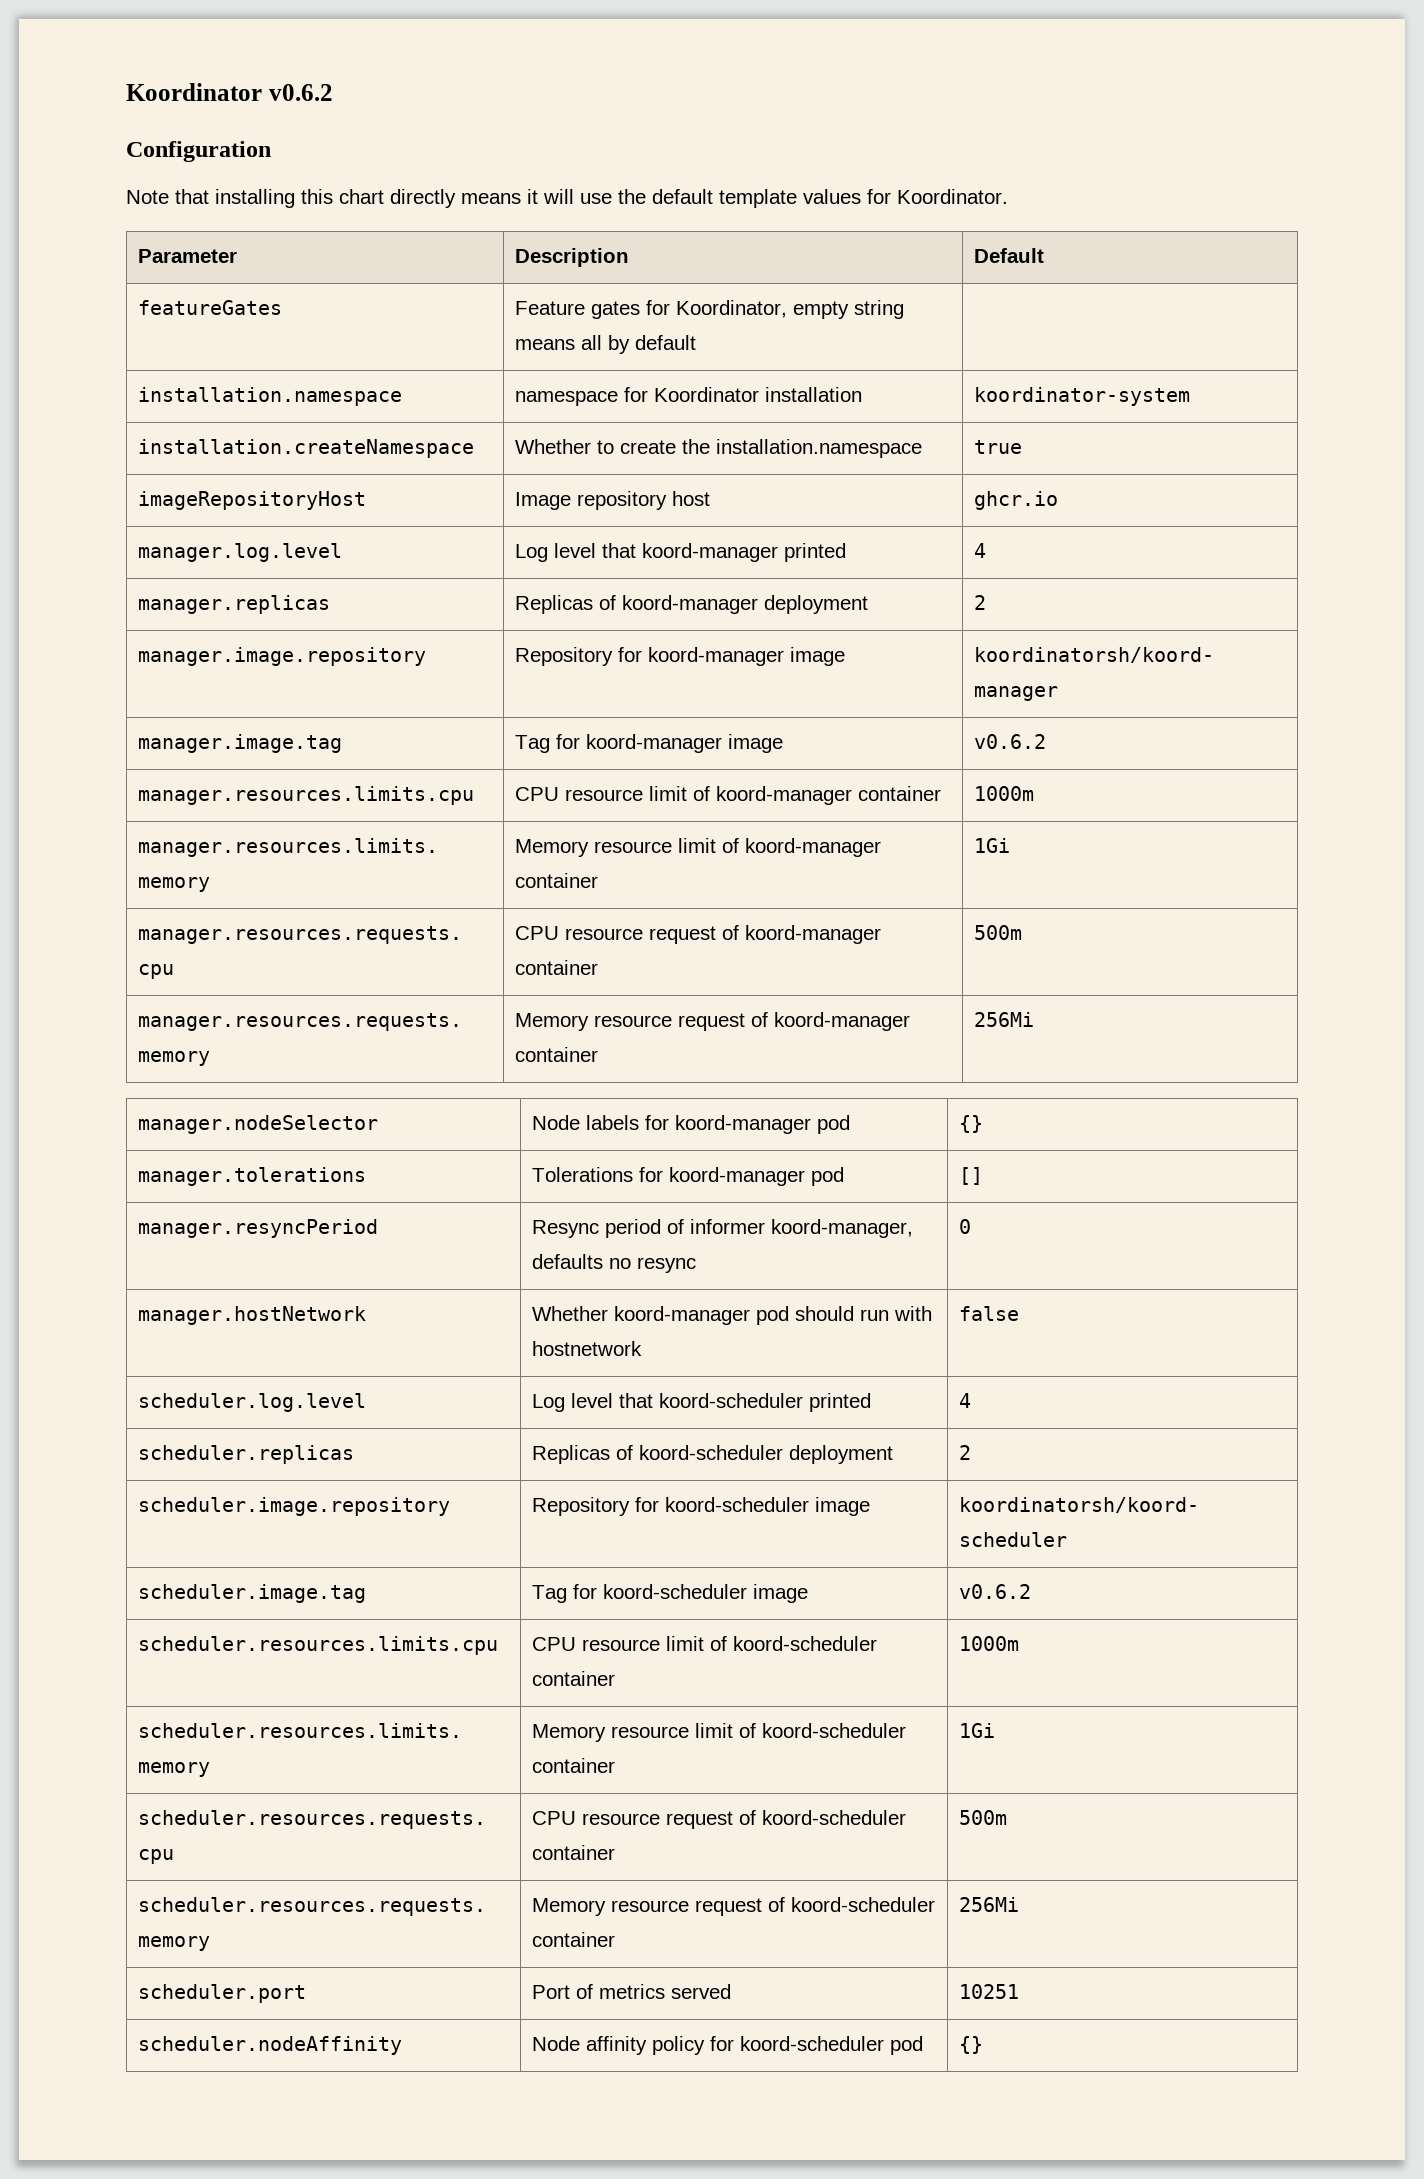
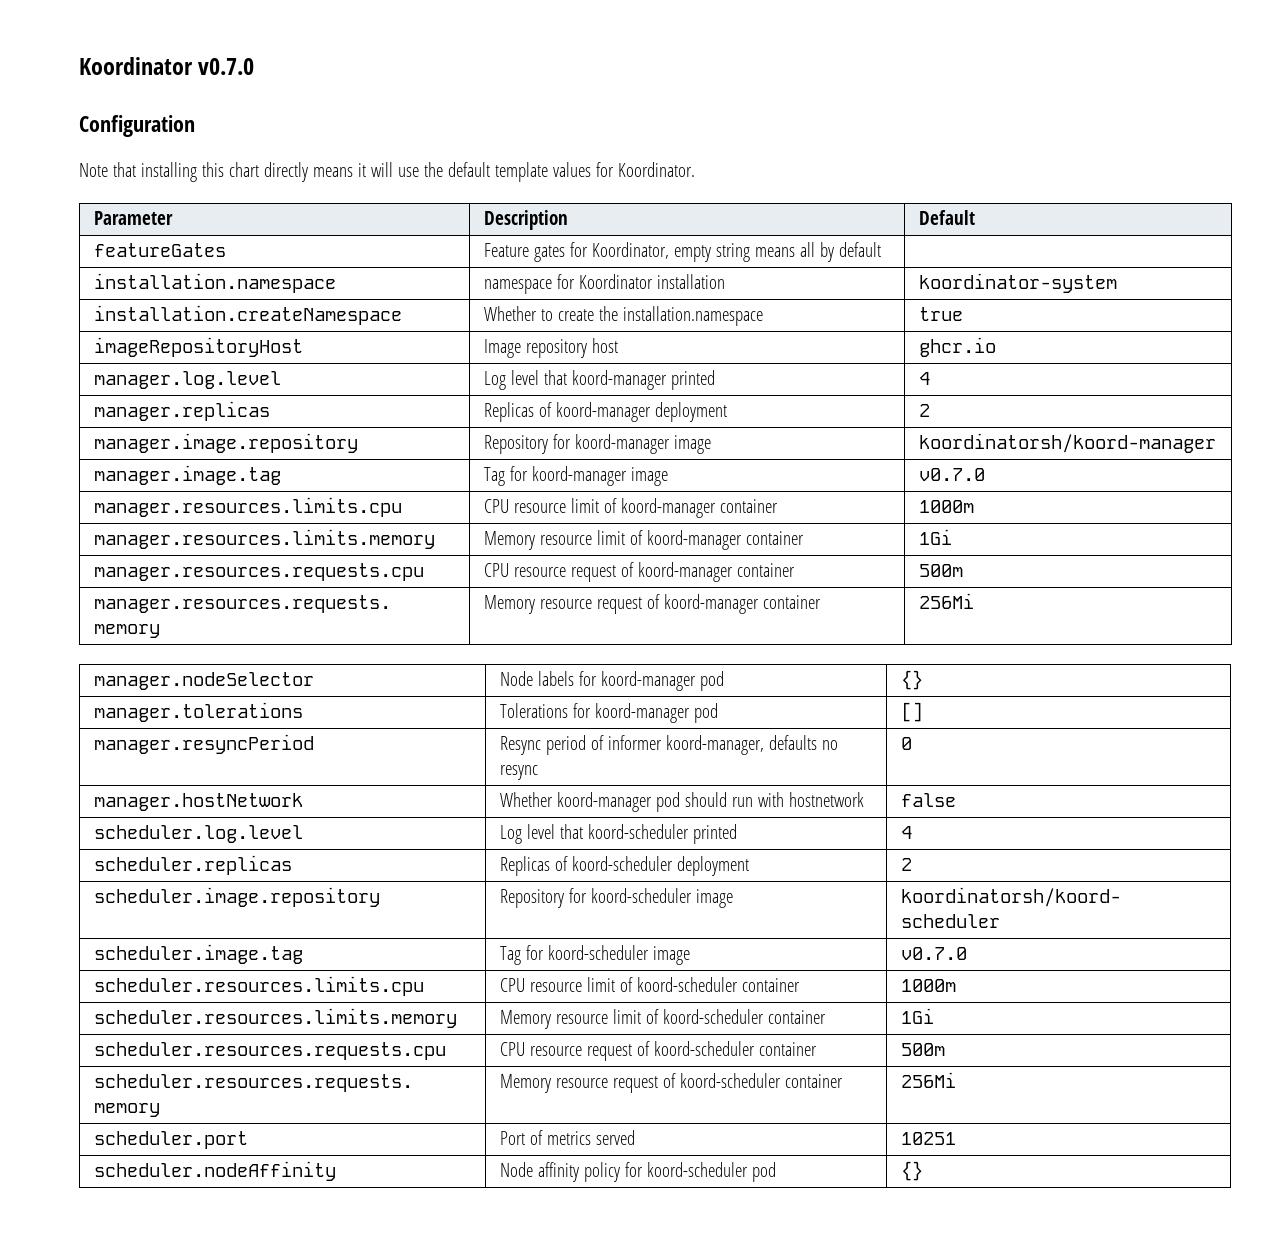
- Koordinator v0.6.2
+ Koordinator v0.7.0
- manager.image.tag | Tag for koord-manager image | v0.6.2
+ manager.image.tag | Tag for koord-manager image | v0.7.0
- scheduler.image.tag | Tag for koord-scheduler image | v0.6.2
+ scheduler.image.tag | Tag for koord-scheduler image | v0.7.0

